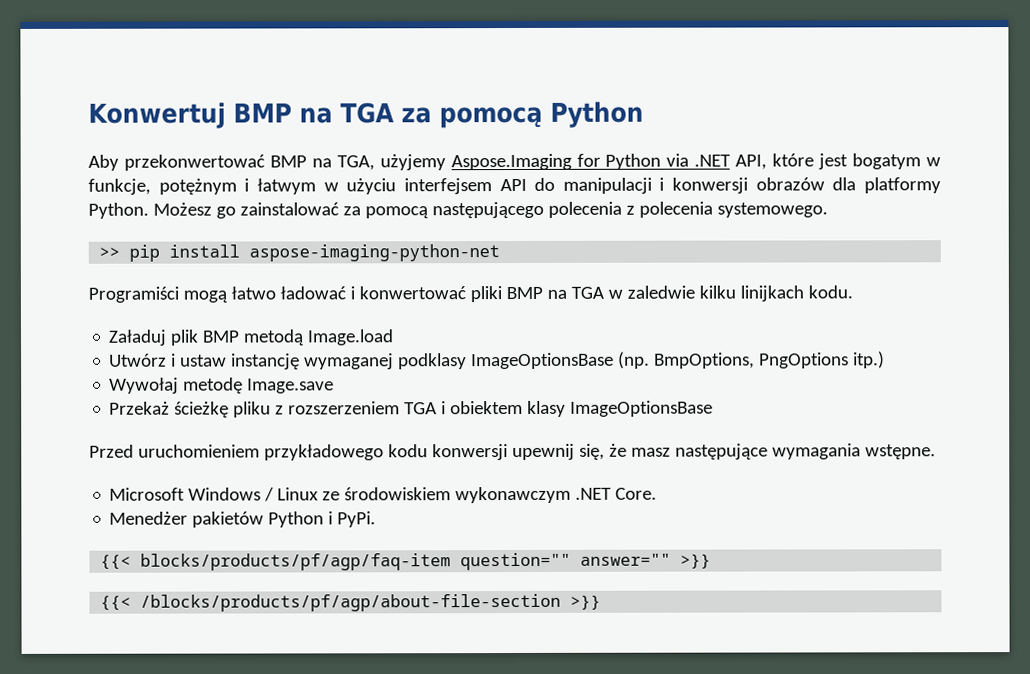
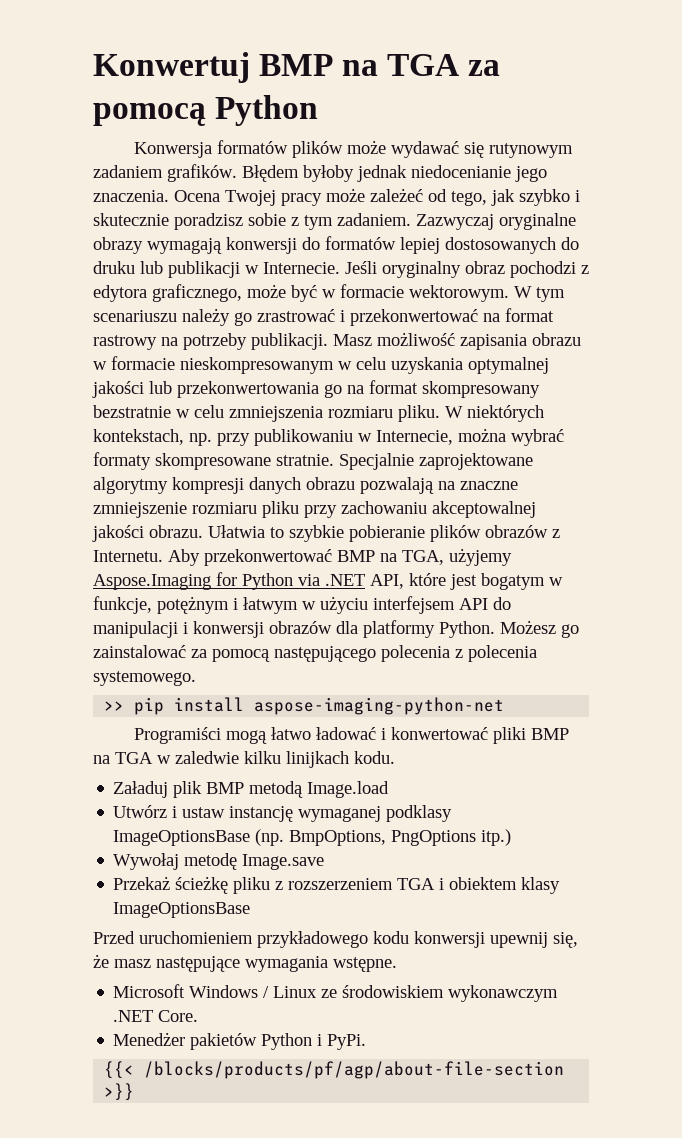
+ Konwersja formatów plików może wydawać się rutynowym zadaniem grafików. Błędem byłoby jednak niedocenianie jego znaczenia. Ocena Twojej pracy może zależeć od tego, jak szybko i skutecznie poradzisz sobie z tym zadaniem. Zazwyczaj oryginalne obrazy wymagają konwersji do formatów lepiej dostosowanych do druku lub publikacji w Internecie. Jeśli oryginalny obraz pochodzi z edytora graficznego, może być w formacie wektorowym. W tym scenariuszu należy go zrastrować i przekonwertować na format rastrowy na potrzeby publikacji. Masz możliwość zapisania obrazu w formacie nieskompresowanym w celu uzyskania optymalnej jakości lub przekonwertowania go na format skompresowany bezstratnie w celu zmniejszenia rozmiaru pliku. W niektórych kontekstach, np. przy publikowaniu w Internecie, można wybrać formaty skompresowane stratnie. Specjalnie zaprojektowane algorytmy kompresji danych obrazu pozwalają na znaczne zmniejszenie rozmiaru pliku przy zachowaniu akceptowalnej jakości obrazu. Ułatwia to szybkie pobieranie plików obrazów z Internetu.
- {{< blocks/products/pf/agp/faq-item question="" answer="" >}}

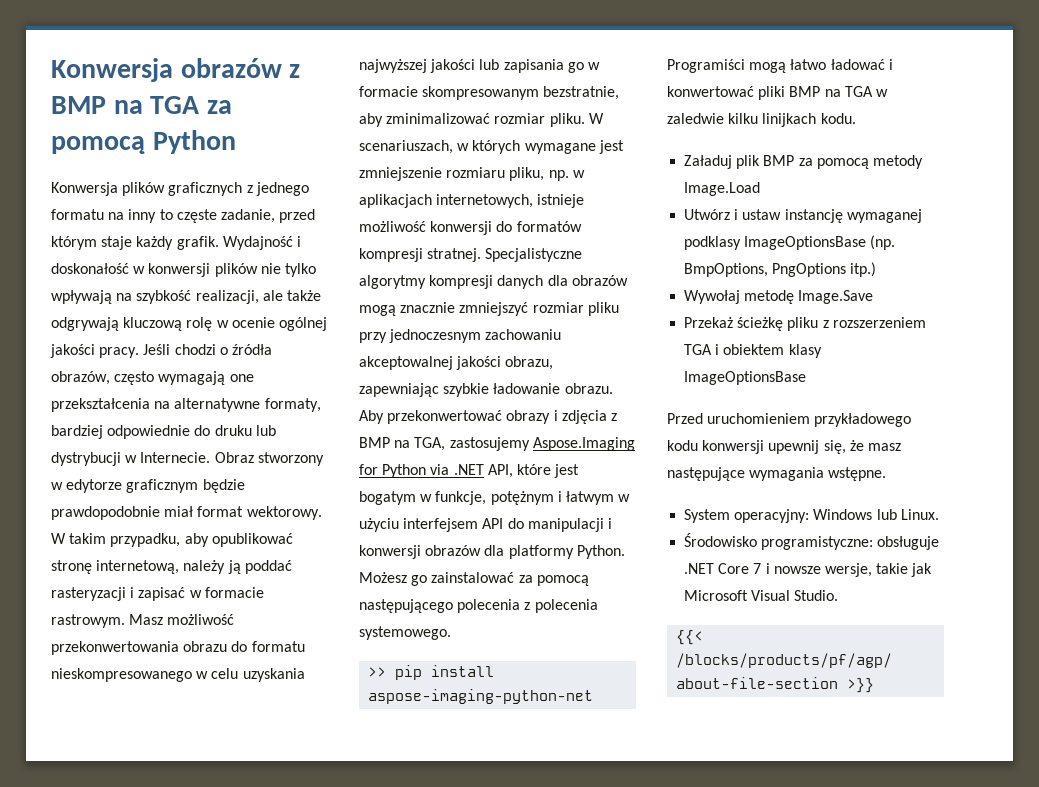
- Konwertuj BMP na TGA za pomocą Python
+ Konwersja obrazów z BMP na TGA za pomocą Python
- Konwersja formatów plików może wydawać się rutynowym zadaniem grafików. Błędem byłoby jednak niedocenianie jego znaczenia. Ocena Twojej pracy może zależeć od tego, jak szybko i skutecznie poradzisz sobie z tym zadaniem. Zazwyczaj oryginalne obrazy wymagają konwersji do formatów lepiej dostosowanych do druku lub publikacji w Internecie. Jeśli oryginalny obraz pochodzi z edytora graficznego, może być w formacie wektorowym. W tym scenariuszu należy go zrastrować i przekonwertować na format rastrowy na potrzeby publikacji. Masz możliwość zapisania obrazu w formacie nieskompresowanym w celu uzyskania optymalnej jakości lub przekonwertowania go na format skompresowany bezstratnie w celu zmniejszenia rozmiaru pliku. W niektórych kontekstach, np. przy publikowaniu w Internecie, można wybrać formaty skompresowane stratnie. Specjalnie zaprojektowane algorytmy kompresji danych obrazu pozwalają na znaczne zmniejszenie rozmiaru pliku przy zachowaniu akceptowalnej jakości obrazu. Ułatwia to szybkie pobieranie plików obrazów z Internetu. Aby przekonwertować BMP na TGA, użyjemy Aspose.Imaging for Python via .NET API, które jest bogatym w funkcje, potężnym i łatwym w użyciu interfejsem API do manipulacji i konwersji obrazów dla platformy Python.
+ Konwersja plików graficznych z jednego formatu na inny to częste zadanie, przed którym staje każdy grafik. Wydajność i doskonałość w konwersji plików nie tylko wpływają na szybkość realizacji, ale także odgrywają kluczową rolę w ocenie ogólnej jakości pracy. Jeśli chodzi o źródła obrazów, często wymagają one przekształcenia na alternatywne formaty, bardziej odpowiednie do druku lub dystrybucji w Internecie. Obraz stworzony w edytorze graficznym będzie prawdopodobnie miał format wektorowy. W takim przypadku, aby opublikować stronę internetową, należy ją poddać rasteryzacji i zapisać w formacie rastrowym. Masz możliwość przekonwertowania obrazu do formatu nieskompresowanego w celu uzyskania najwyższej jakości lub zapisania go w formacie skompresowanym bezstratnie, aby zminimalizować rozmiar pliku. W scenariuszach, w których wymagane jest zmniejszenie rozmiaru pliku, np. w aplikacjach internetowych, istnieje możliwość konwersji do formatów kompresji stratnej. Specjalistyczne algorytmy kompresji danych dla obrazów mogą znacznie zmniejszyć rozmiar pliku przy jednoczesnym zachowaniu akceptowalnej jakości obrazu, zapewniając szybkie ładowanie obrazu. Aby przekonwertować obrazy i zdjęcia z BMP na TGA, zastosujemy Aspose.Imaging for Python via .NET API, które jest bogatym w funkcje, potężnym i łatwym w użyciu interfejsem API do manipulacji i konwersji obrazów dla platformy Python.
- Załaduj plik BMP metodą Image.load
+ Załaduj plik BMP za pomocą metody Image.Load
- Wywołaj metodę Image.save
+ Wywołaj metodę Image.Save
- Microsoft Windows / Linux ze środowiskiem wykonawczym .NET Core.
- Menedżer pakietów Python i PyPi.
+ System operacyjny: Windows lub Linux.
+ Środowisko programistyczne: obsługuje .NET Core 7 i nowsze wersje, takie jak Microsoft Visual Studio.

